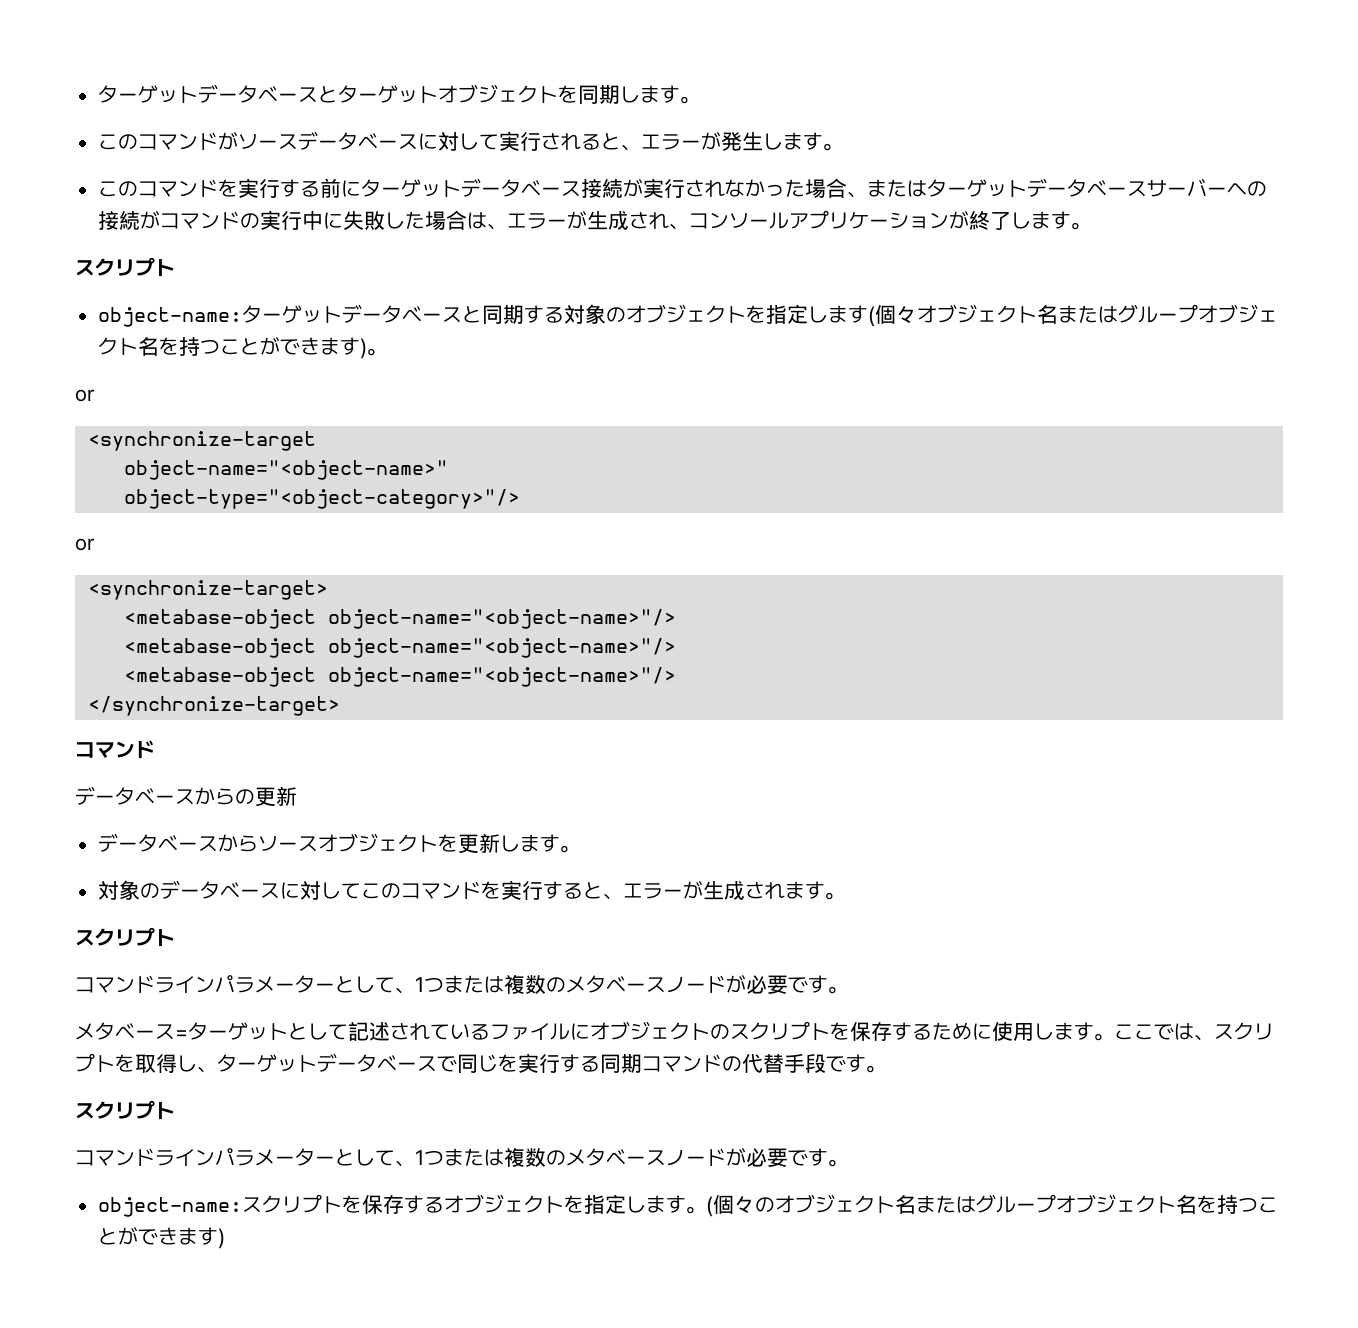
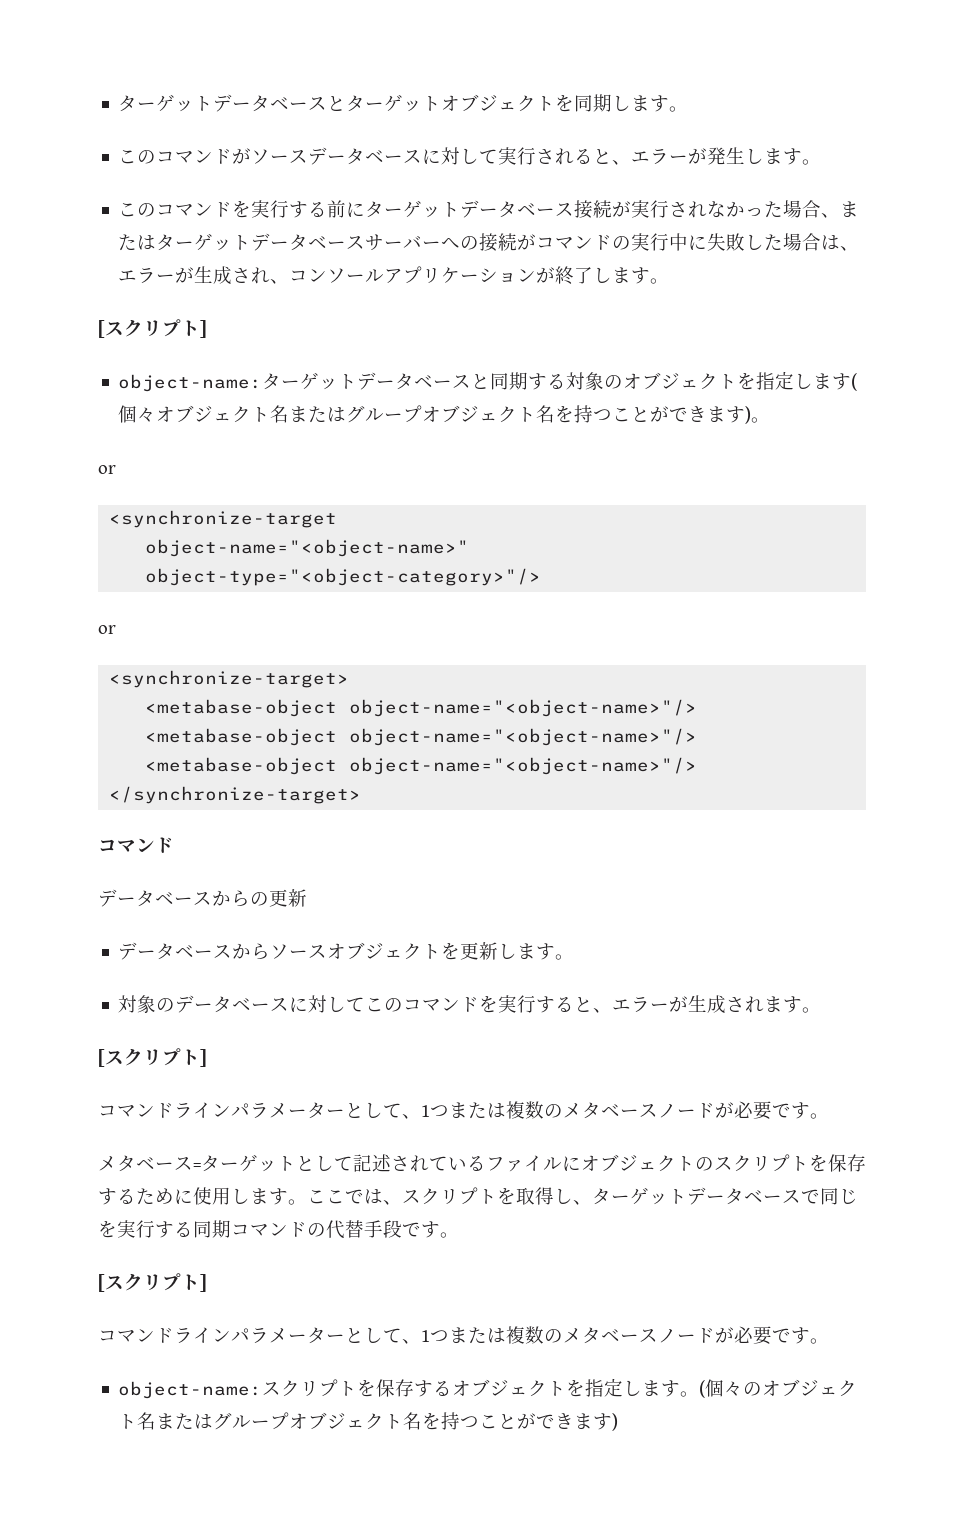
  このコマンドを実行する前にターゲットデータベース接続が実行されなかった場合、またはターゲットデータベースサーバーへの接続がコマンドの実行中に失敗した場合は、エラーが生成され、コンソールアプリケーションが終了します。
- スクリプト
+ [スクリプト]
  対象のデータベースに対してこのコマンドを実行すると、エラーが生成されます。
- スクリプト
+ [スクリプト]
  ここでは、スクリプトを取得し、ターゲットデータベースで同じを実行する同期コマンドの代替手段です。
- スクリプト
+ [スクリプト]

